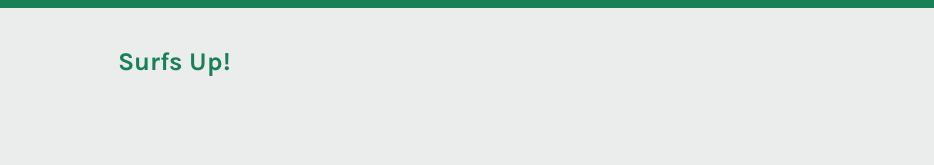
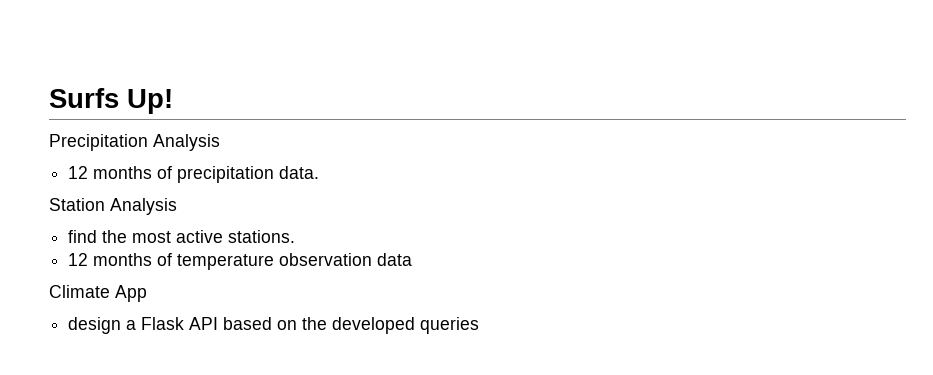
+ Precipitation Analysis
+ 12 months of precipitation data.
+ Station Analysis
+ find the most active stations.
+ 12 months of temperature observation data
+ Climate App
+ design a Flask API based on the developed queries

